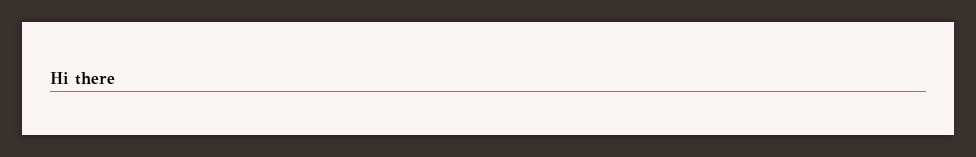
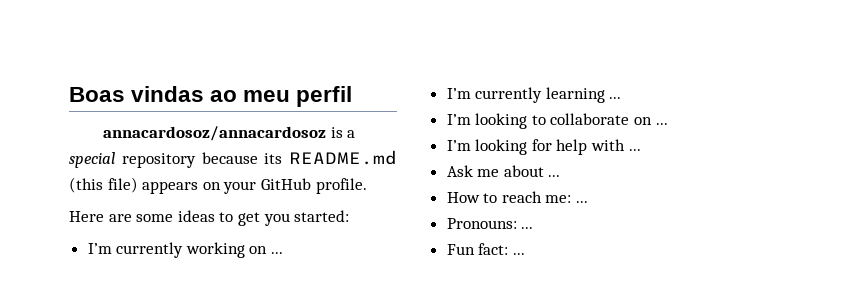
- Hi there
+ Boas vindas ao meu perfil
+ annacardosoz/annacardosoz is a special repository because its README.md (this file) appears on your GitHub profile.
+ Here are some ideas to get you started:
+ I’m currently working on ...
+ I’m currently learning ...
+ I’m looking to collaborate on ...
+ I’m looking for help with ...
+ Ask me about ...
+ How to reach me: ...
+ Pronouns: ...
+ Fun fact: ...

